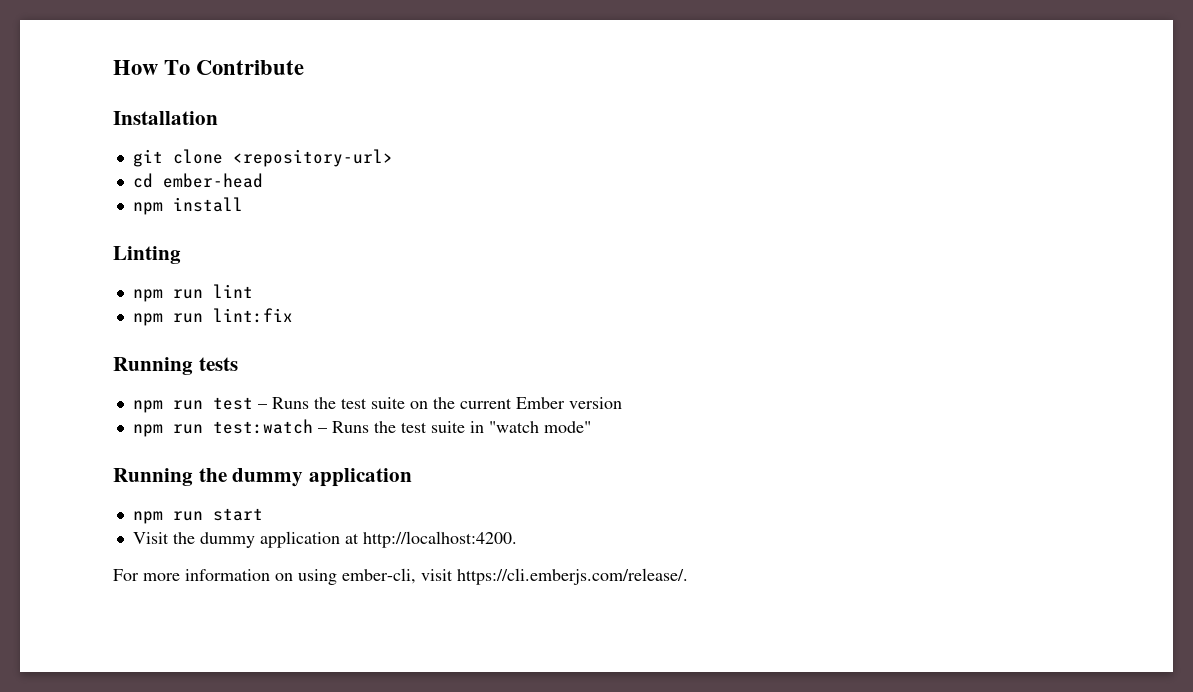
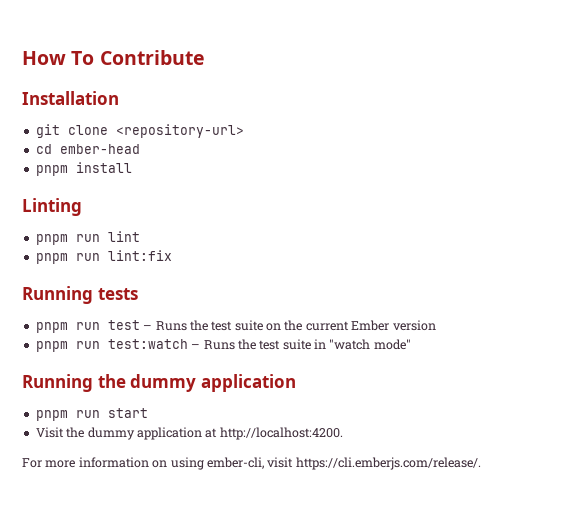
- npm install
+ pnpm install
- npm run lint
+ pnpm run lint
- npm run lint:fix
+ pnpm run lint:fix
- npm run test – Runs the test suite on the current Ember version
+ pnpm run test – Runs the test suite on the current Ember version
- npm run test:watch – Runs the test suite in "watch mode"
+ pnpm run test:watch – Runs the test suite in "watch mode"
- npm run start
+ pnpm run start

